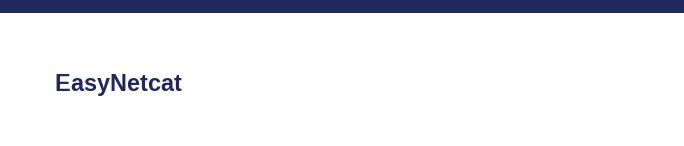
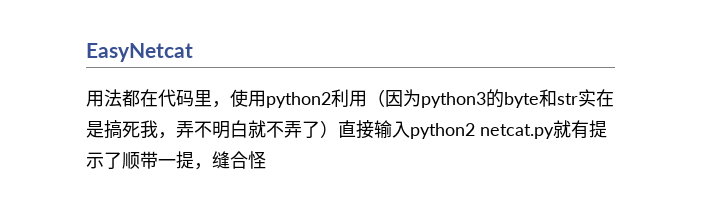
+ 用法都在代码里，使用python2利用（因为python3的byte和str实在是搞死我，弄不明白就不弄了）直接输入python2 netcat.py就有提示了顺带一提，缝合怪

